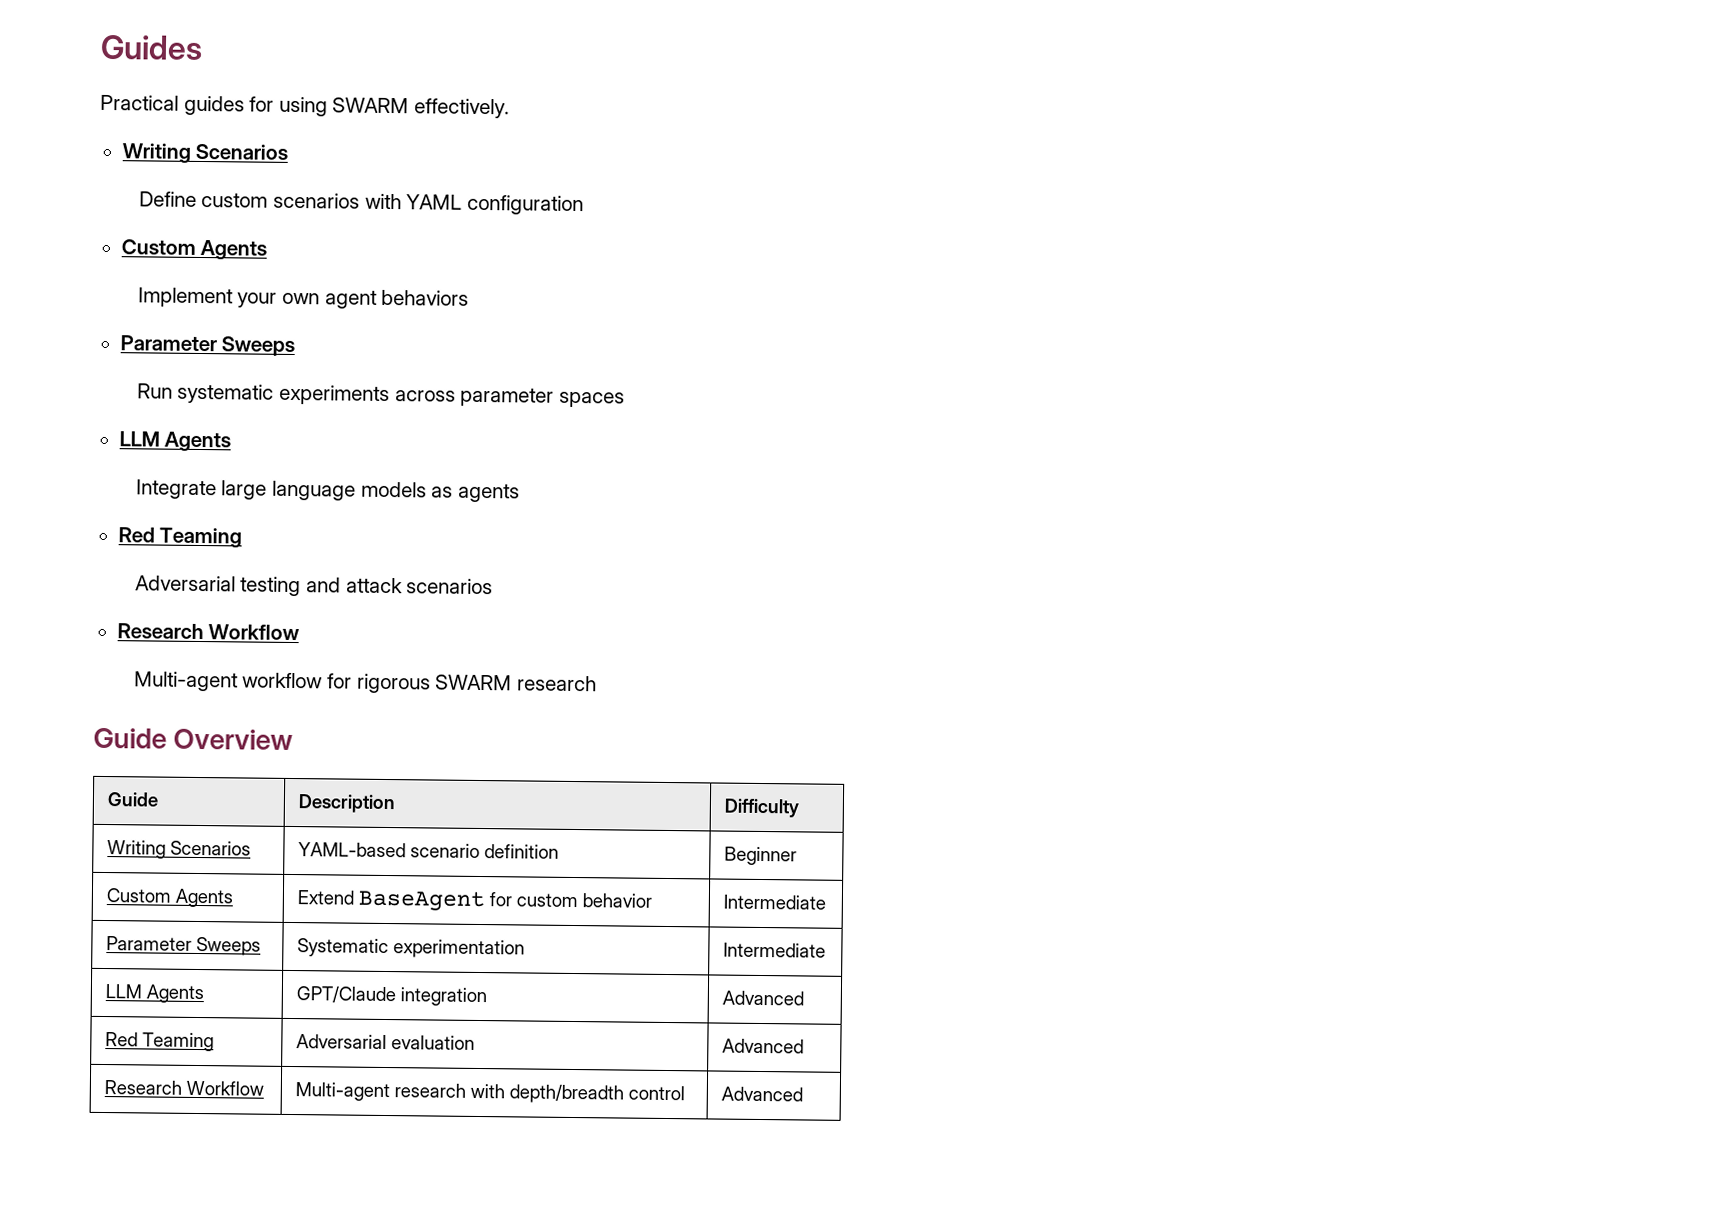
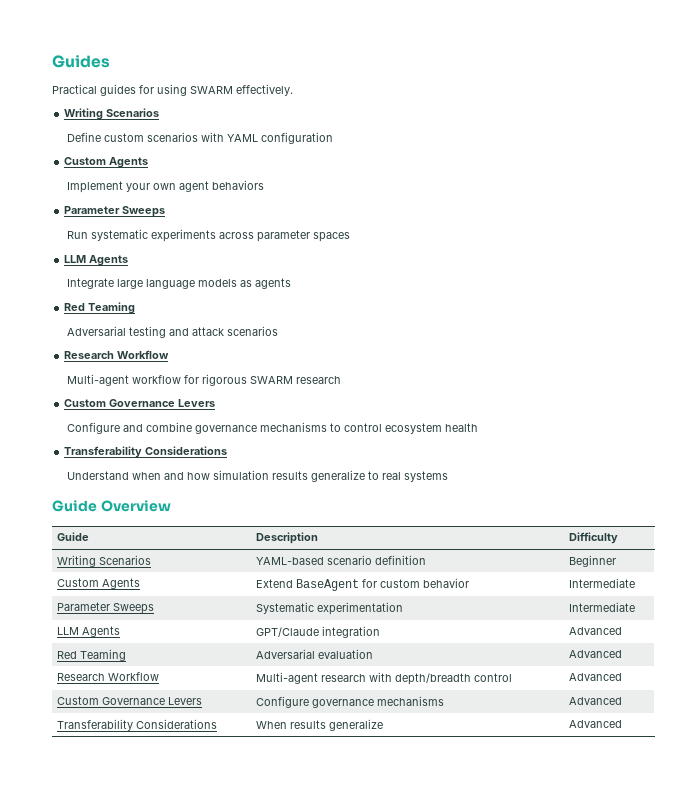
  Multi-agent workflow for rigorous SWARM research
+ Custom Governance Levers
+ Configure and combine governance mechanisms to control ecosystem health
+ Transferability Considerations
+ Understand when and how simulation results generalize to real systems
+ Custom Governance Levers | Configure governance mechanisms | Advanced
+ Transferability Considerations | When results generalize | Advanced

